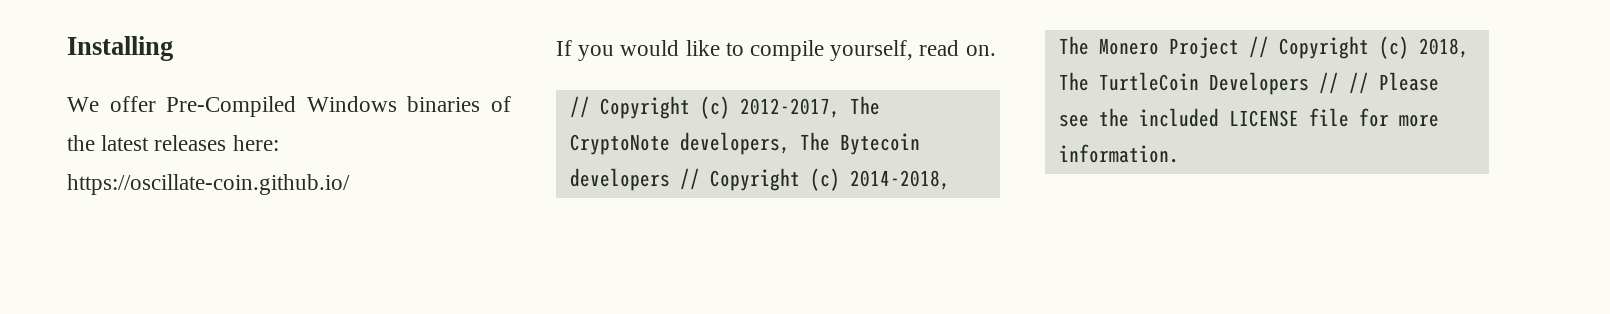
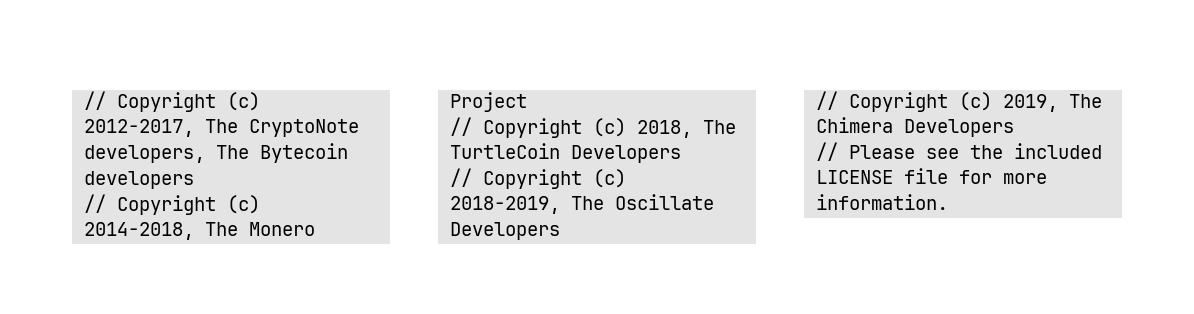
- Installing
- We offer Pre-Compiled Windows binaries of the latest releases here: https://oscillate-coin.github.io/
- If you would like to compile yourself, read on.
- // Copyright (c) 2012-2017, The CryptoNote developers, The Bytecoin developers // Copyright (c) 2014-2018, The Monero Project // Copyright (c) 2018, The TurtleCoin Developers // // Please see the included LICENSE file for more information.
+ // Copyright (c) 2012-2017, The CryptoNote developers, The Bytecoin developers
+ // Copyright (c) 2014-2018, The Monero Project
+ // Copyright (c) 2018, The TurtleCoin Developers
+ // Copyright (c) 2018-2019, The Oscillate Developers
+ // Copyright (c) 2019, The Chimera Developers
+ // Please see the included LICENSE file for more information.

